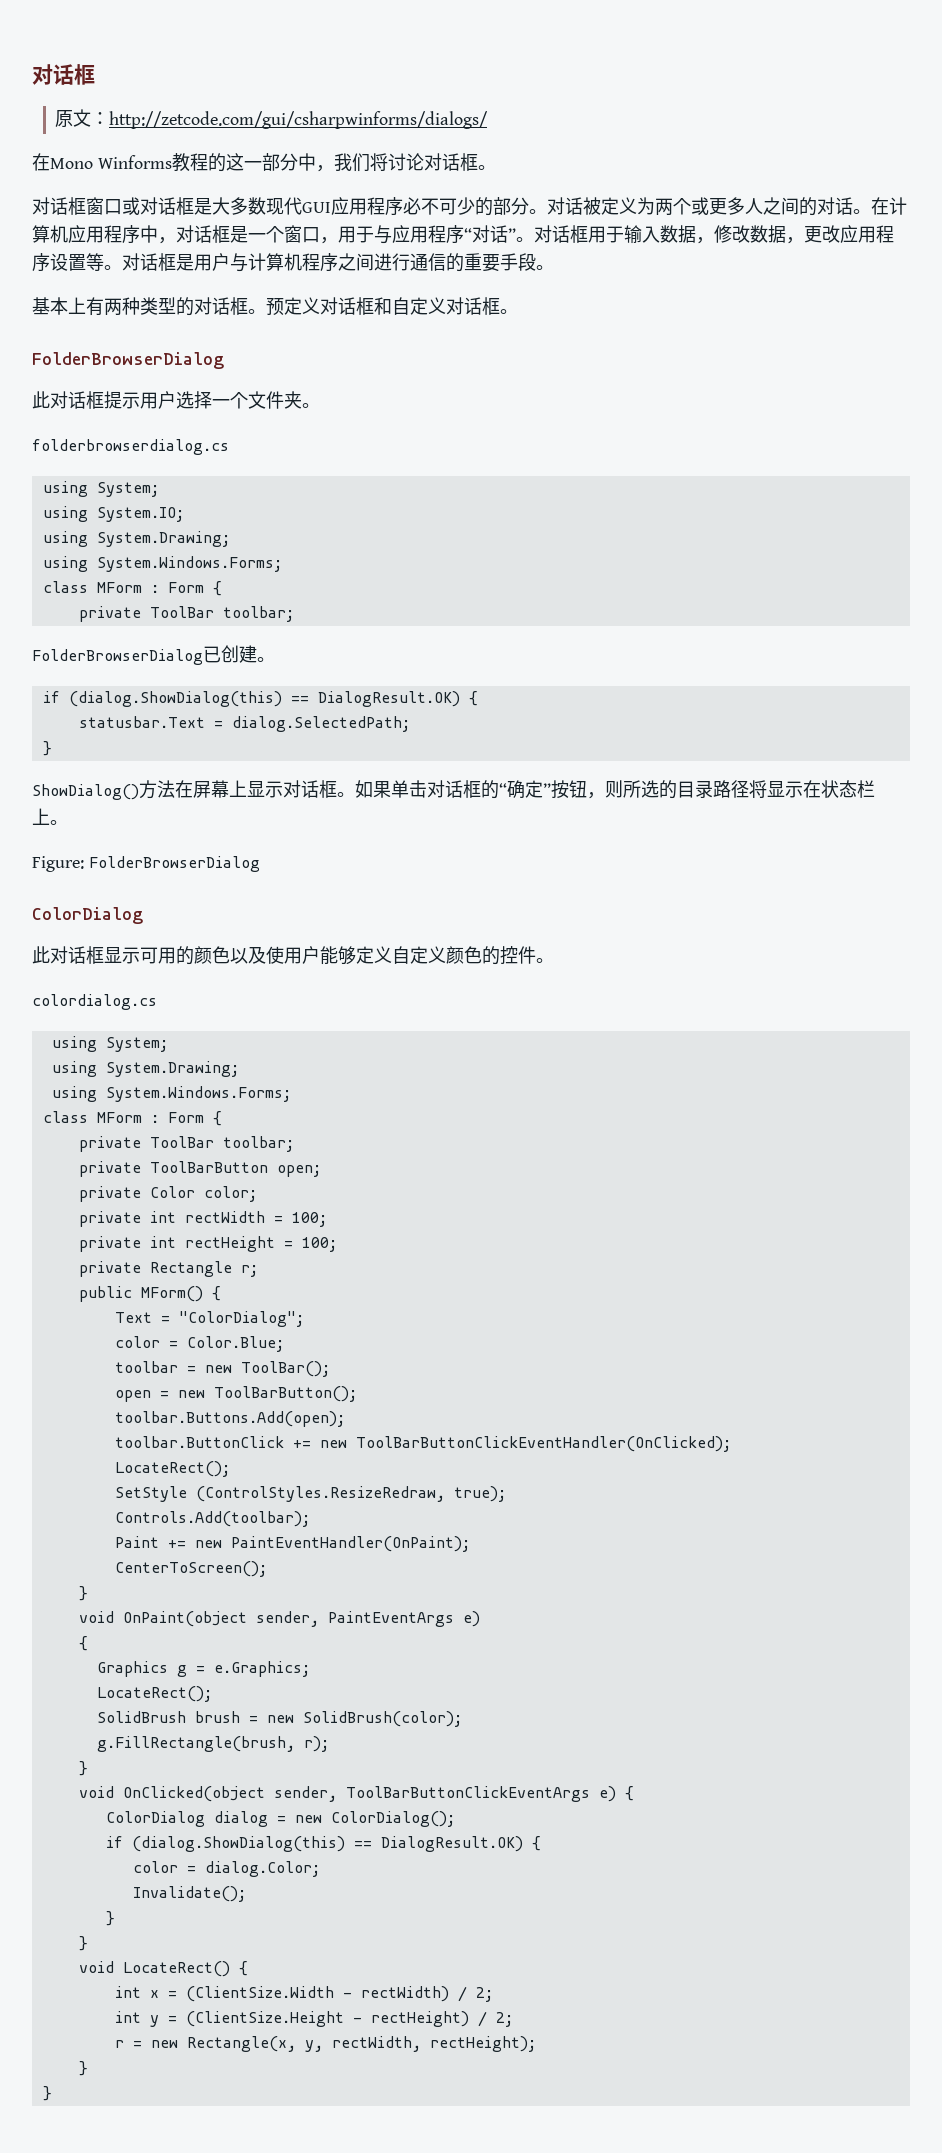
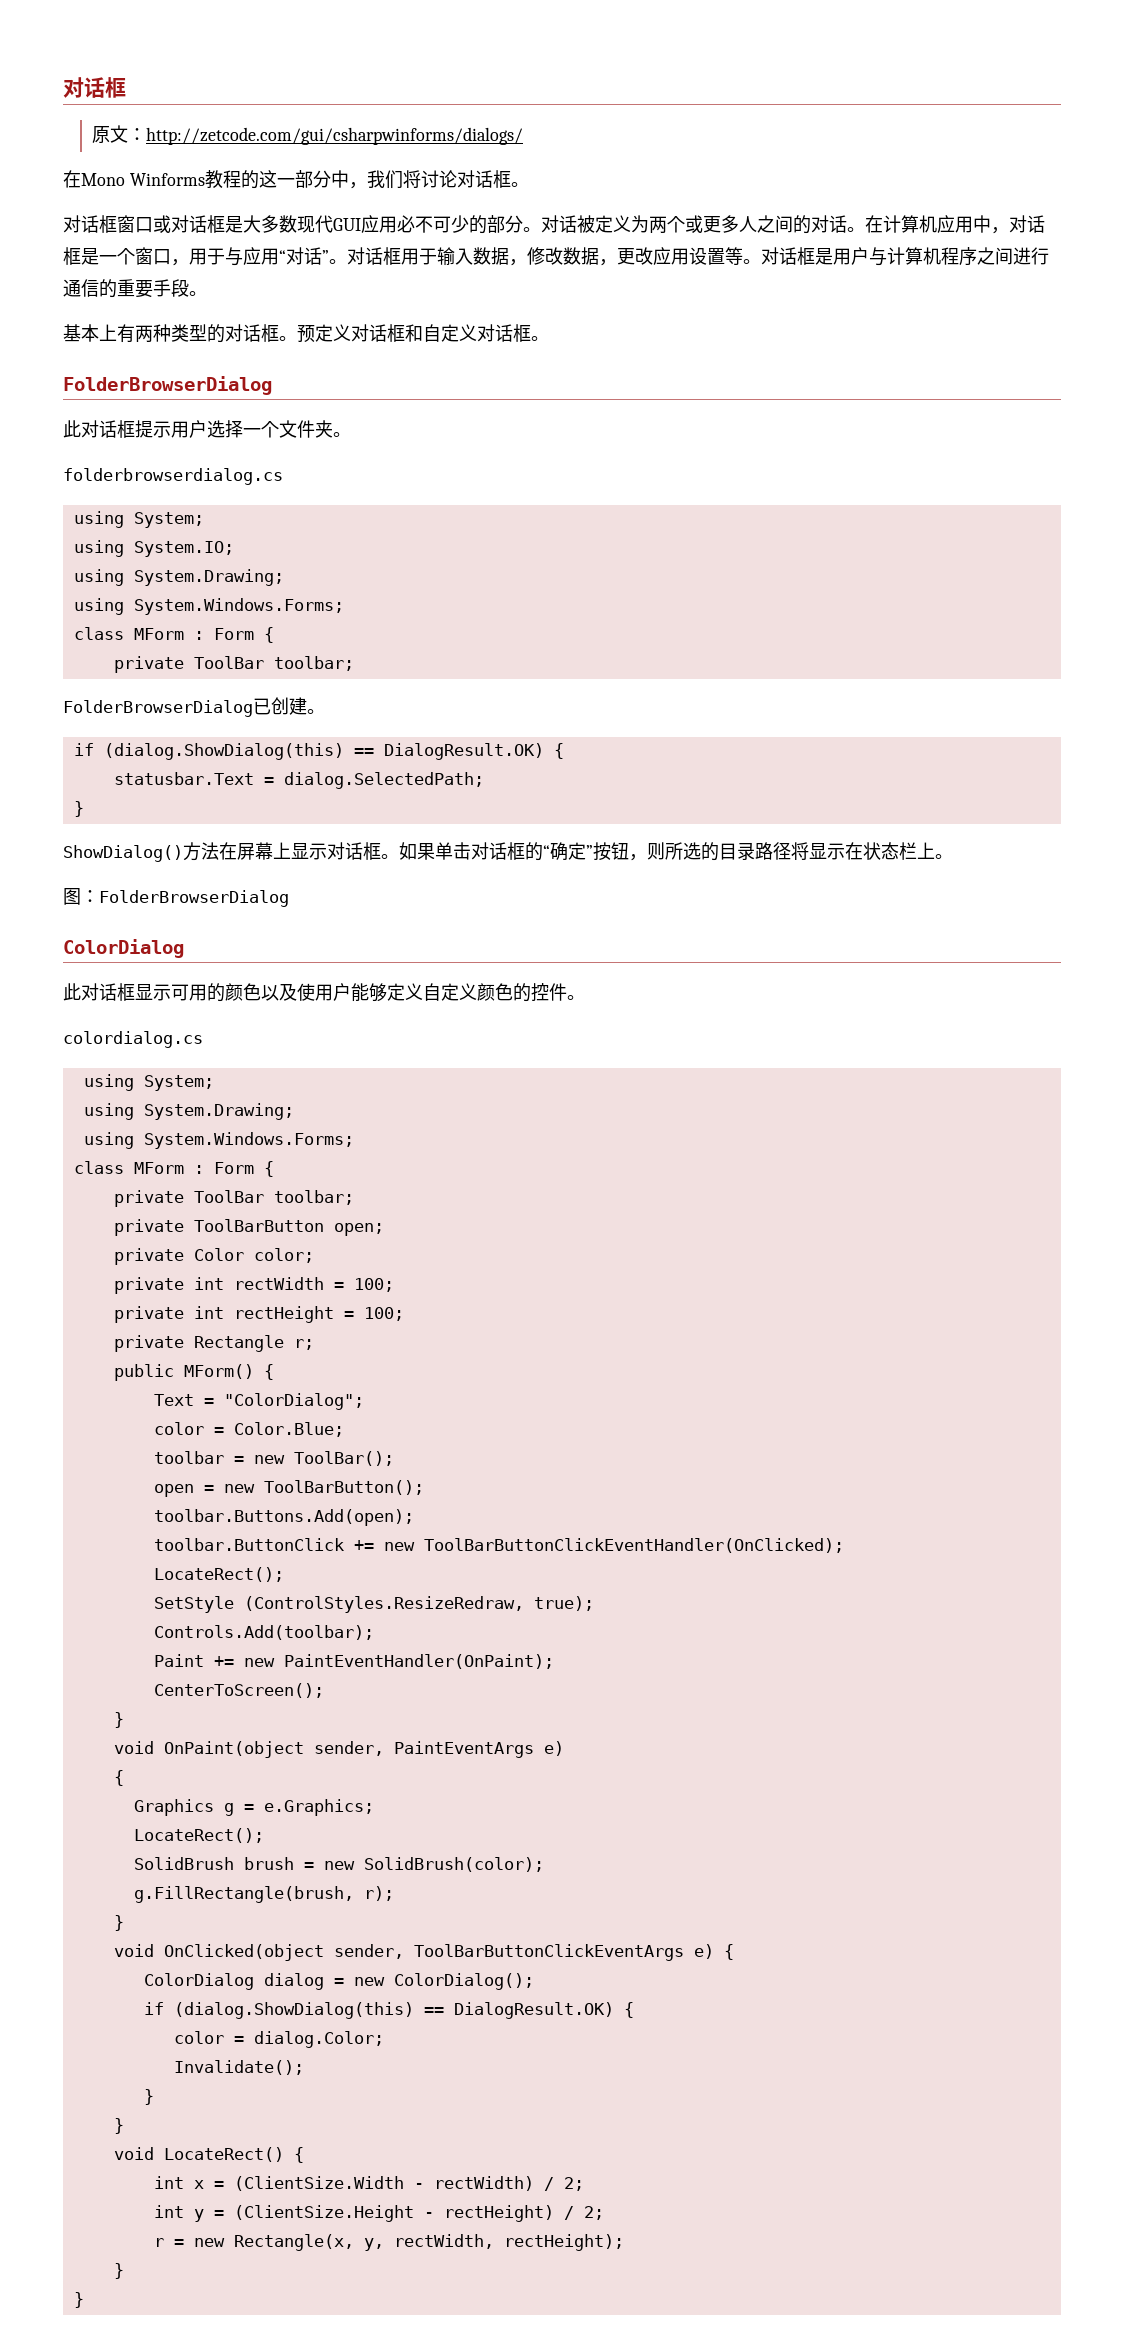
- 对话框窗口或对话框是大多数现代GUI应用程序必不可少的部分。
+ 对话框窗口或对话框是大多数现代GUI应用必不可少的部分。
- 在计算机应用程序中，对话框是一个窗口，用于与应用程序“对话”。
+ 在计算机应用中，对话框是一个窗口，用于与应用“对话”。
- 对话框用于输入数据，修改数据，更改应用程序设置等。
+ 对话框用于输入数据，修改数据，更改应用设置等。
- Figure: FolderBrowserDialog
+ 图：FolderBrowserDialog

